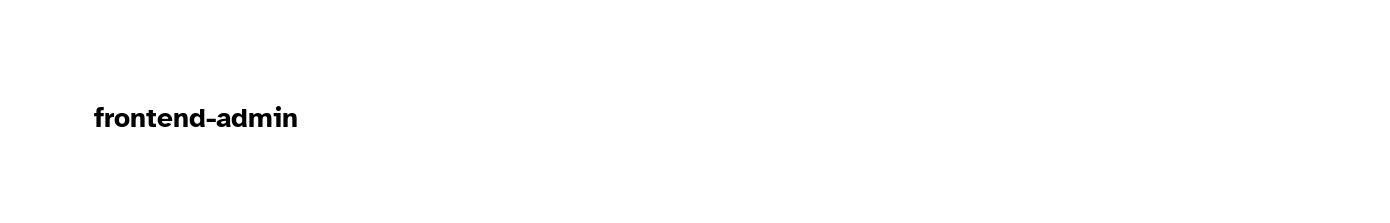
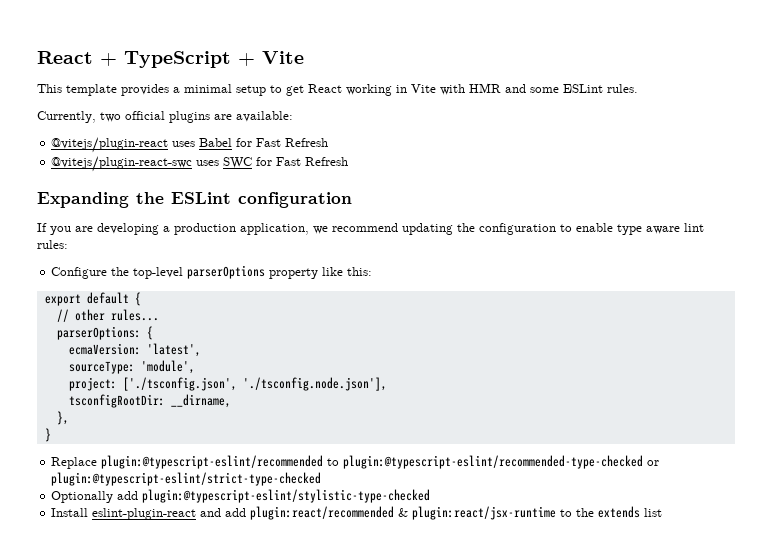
- frontend-admin
+ React + TypeScript + Vite
+ This template provides a minimal setup to get React working in Vite with HMR and some ESLint rules.
+ Currently, two official plugins are available:
+ @vitejs/plugin-react uses Babel for Fast Refresh
+ @vitejs/plugin-react-swc uses SWC for Fast Refresh
+ Expanding the ESLint configuration
+ If you are developing a production application, we recommend updating the configuration to enable type aware lint rules:
+ Configure the top-level parserOptions property like this:
+ export default {
+ // other rules...
+ parserOptions: {
+ ecmaVersion: 'latest',
+ sourceType: 'module',
+ project: ['./tsconfig.json', './tsconfig.node.json'],
+ tsconfigRootDir: __dirname,
+ },
+ }
+ Replace plugin:@typescript-eslint/recommended to plugin:@typescript-eslint/recommended-type-checked or plugin:@typescript-eslint/strict-type-checked
+ Optionally add plugin:@typescript-eslint/stylistic-type-checked
+ Install eslint-plugin-react and add plugin:react/recommended & plugin:react/jsx-runtime to the extends list

